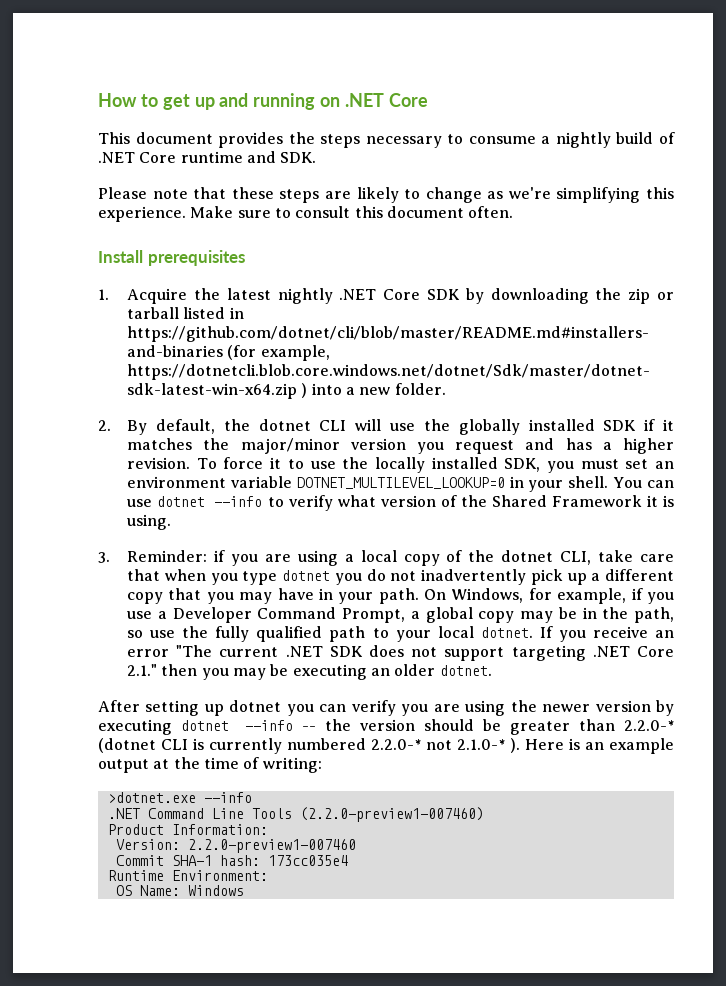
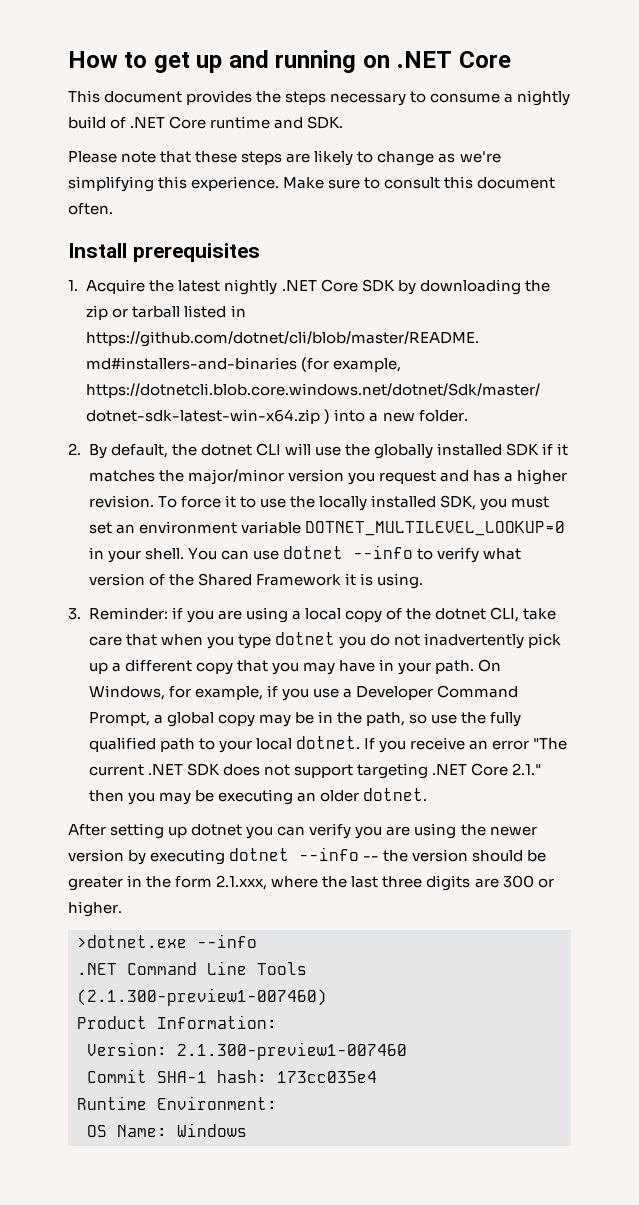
- After setting up dotnet you can verify you are using the newer version by executing dotnet --info -- the version should be greater than 2.2.0-* (dotnet CLI is currently numbered 2.2.0-* not 2.1.0-* ). Here is an example output at the time of writing:
+ After setting up dotnet you can verify you are using the newer version by executing dotnet --info -- the version should be greater in the form 2.1.xxx, where the last three digits are 300 or higher.
- .NET Command Line Tools (2.2.0-preview1-007460)
+ .NET Command Line Tools (2.1.300-preview1-007460)
- Version: 2.2.0-preview1-007460
+ Version: 2.1.300-preview1-007460

